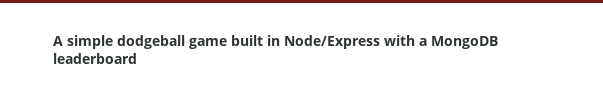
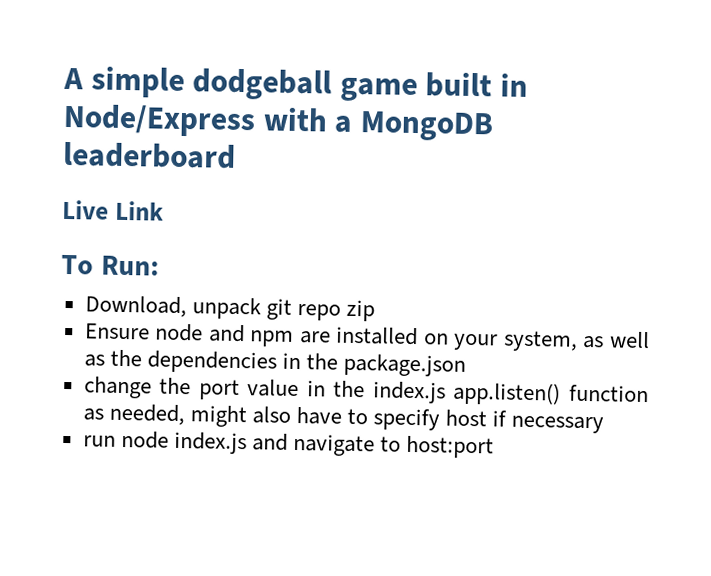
+ Live Link
+ To Run:
+ Download, unpack git repo zip
+ Ensure node and npm are installed on your system, as well as the dependencies in the package.json
+ change the port value in the index.js app.listen() function as needed, might also have to specify host if necessary
+ run node index.js and navigate to host:port

